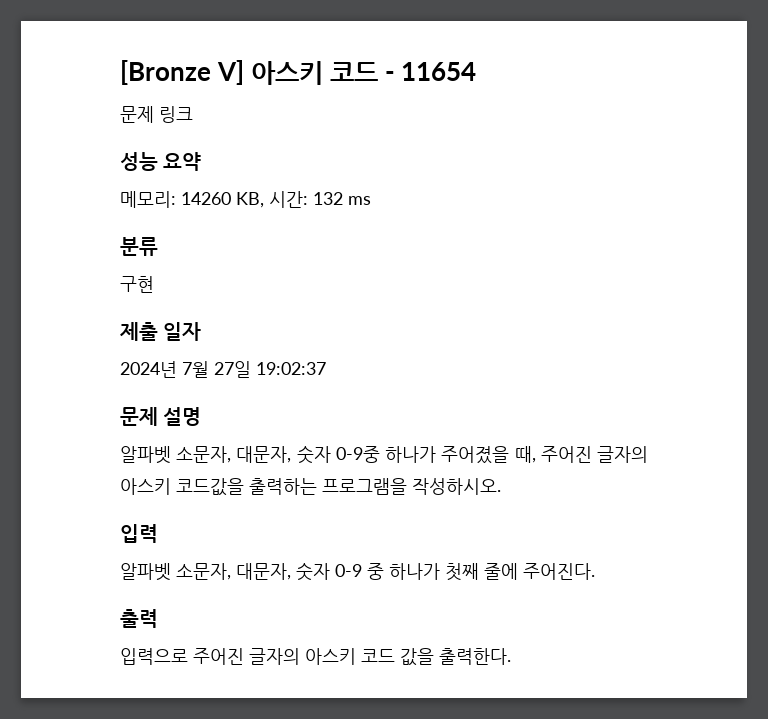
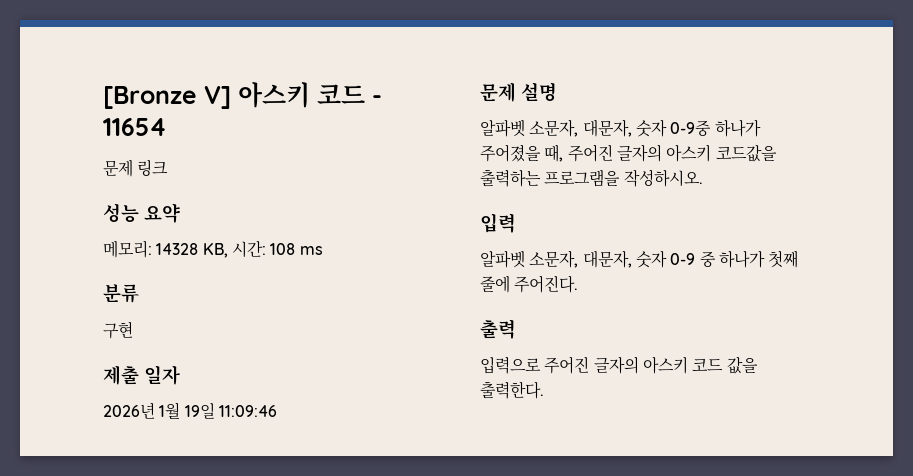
- 메모리: 14260 KB, 시간: 132 ms
+ 메모리: 14328 KB, 시간: 108 ms
- 2024년 7월 27일 19:02:37
+ 2026년 1월 19일 11:09:46

